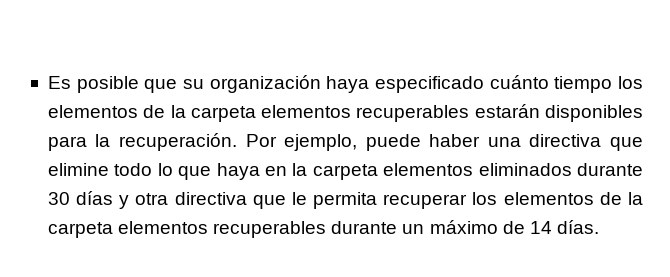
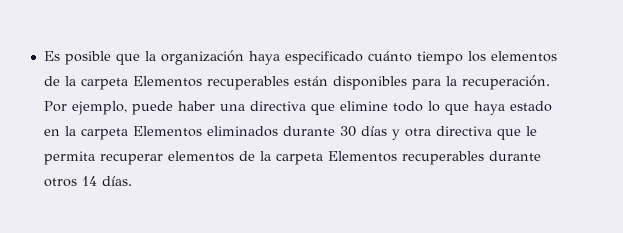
- Es posible que su organización haya especificado cuánto tiempo los elementos de la carpeta elementos recuperables estarán disponibles para la recuperación.
+ Es posible que la organización haya especificado cuánto tiempo los elementos de la carpeta Elementos recuperables están disponibles para la recuperación.
- Por ejemplo, puede haber una directiva que elimine todo lo que haya en la carpeta elementos eliminados durante 30 días y otra directiva que le permita recuperar los elementos de la carpeta elementos recuperables durante un máximo de 14 días.
+ Por ejemplo, puede haber una directiva que elimine todo lo que haya estado en la carpeta Elementos eliminados durante 30 días y otra directiva que le permita recuperar elementos de la carpeta Elementos recuperables durante otros 14 días.

